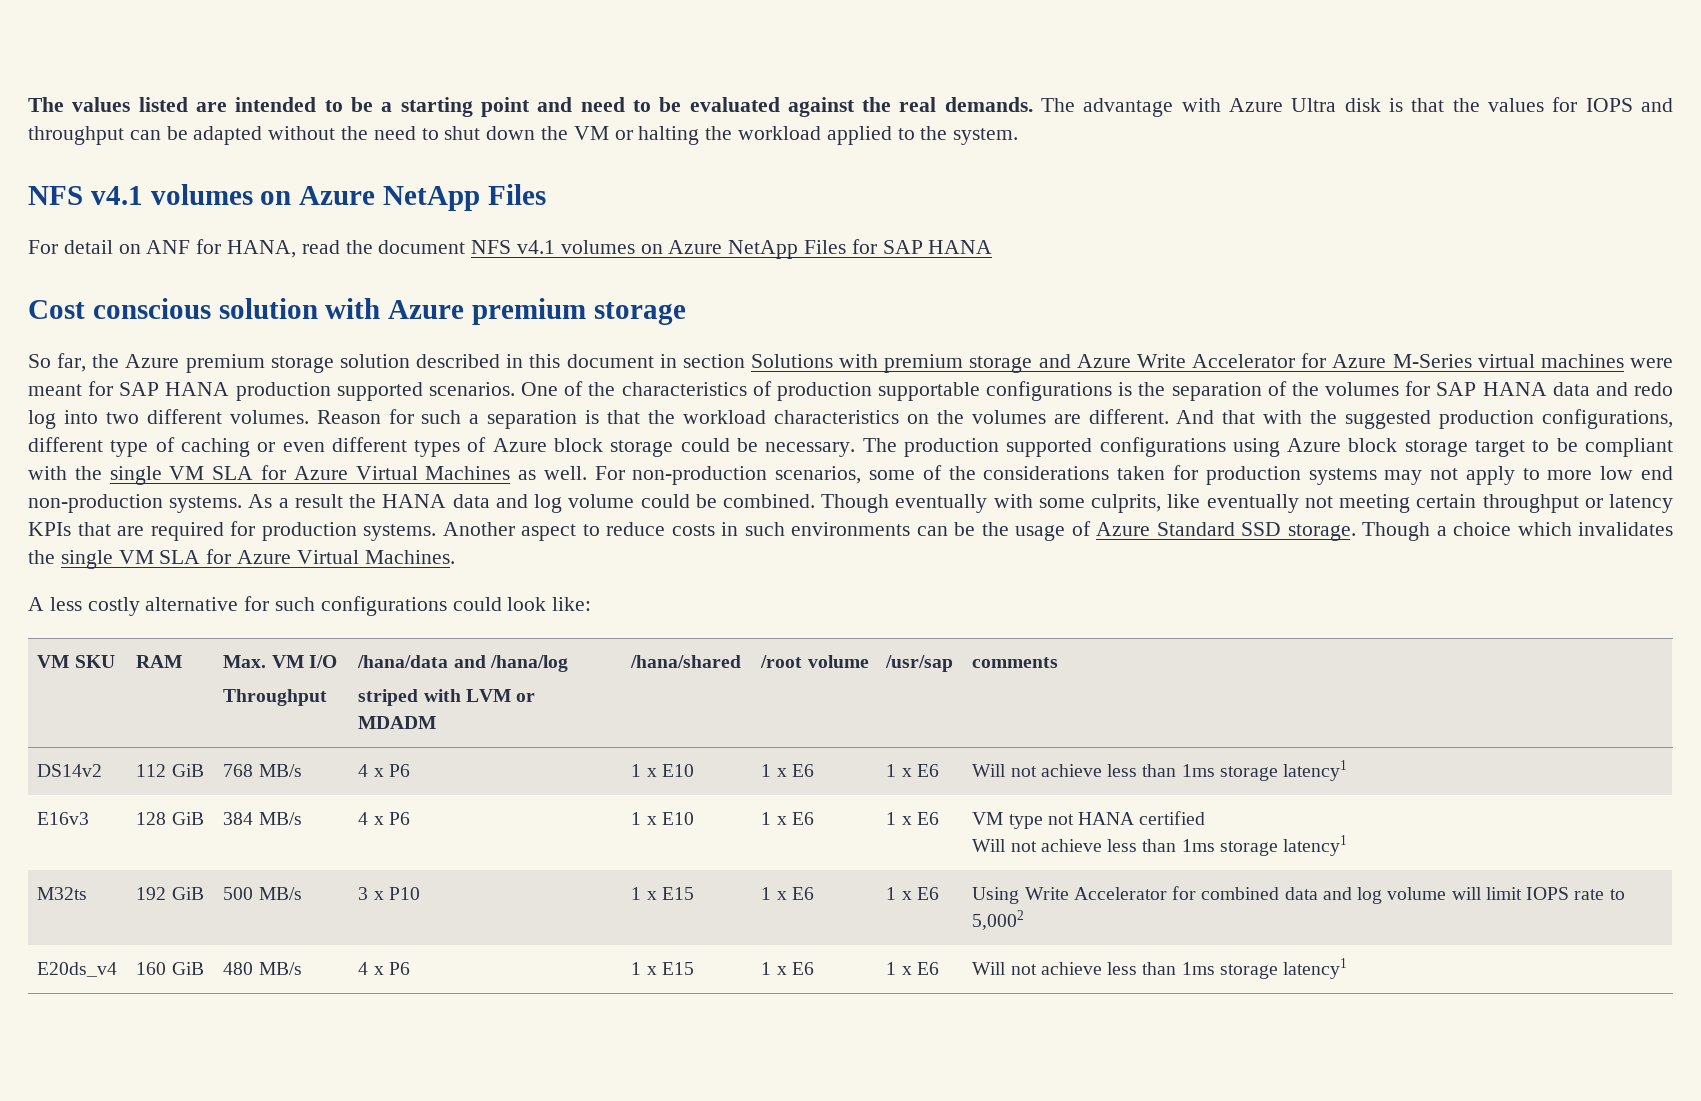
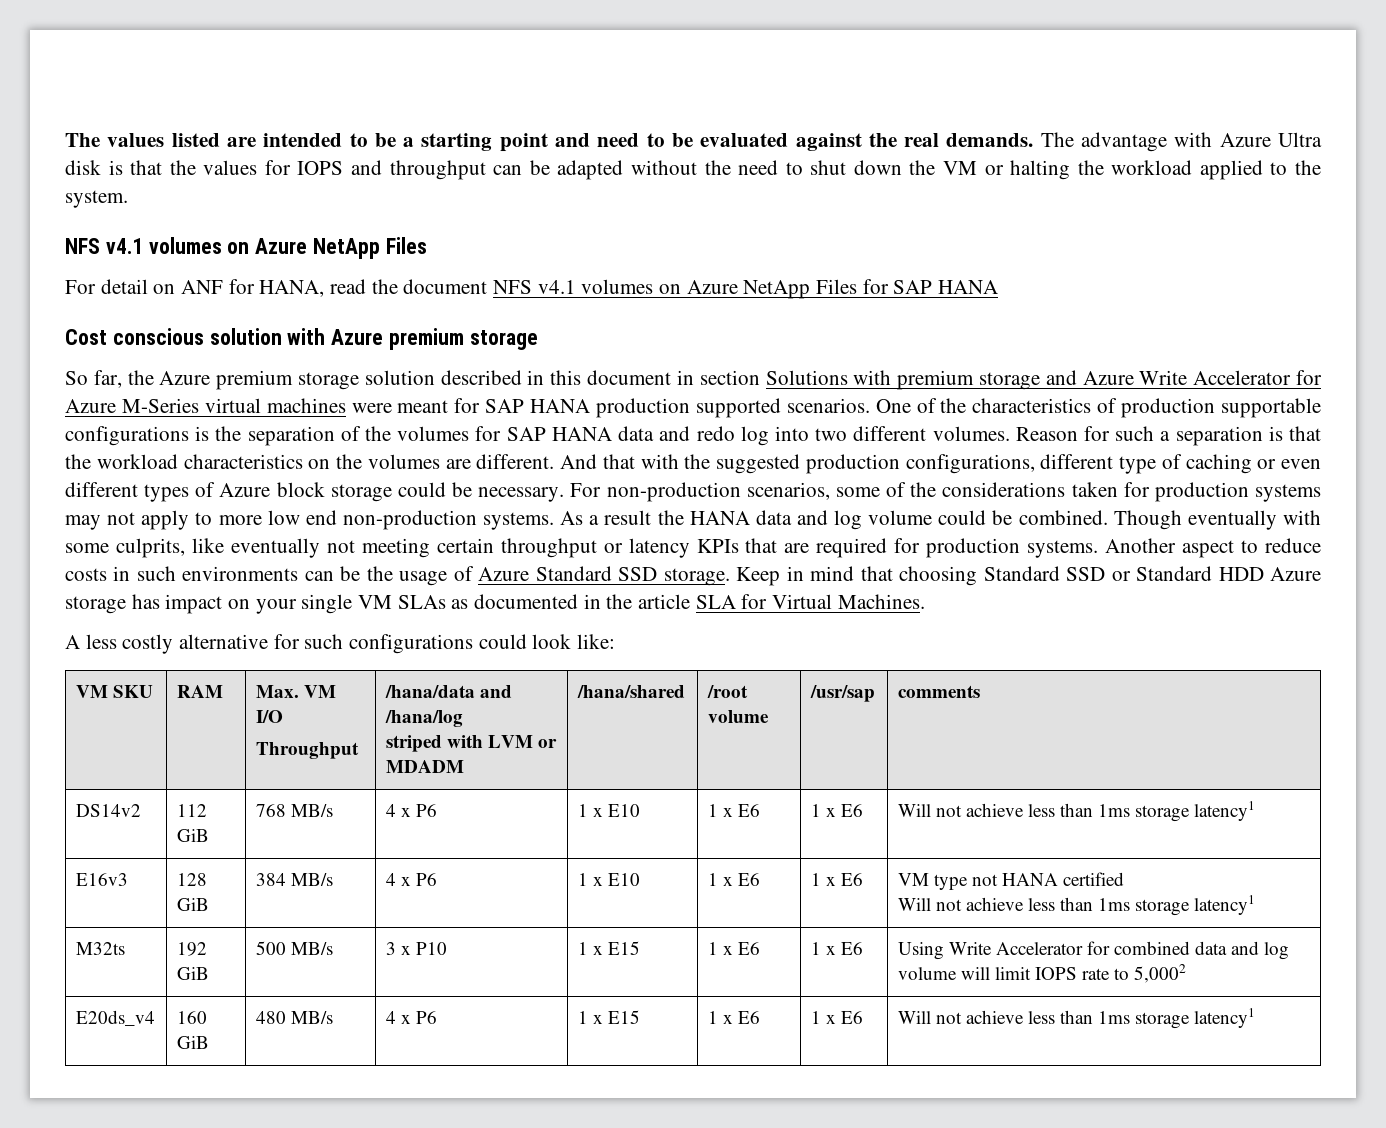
- The production supported configurations using Azure block storage target to be compliant with the single VM SLA for Azure Virtual Machines as well.
- Though a choice which invalidates the single VM SLA for Azure Virtual Machines.
+ Keep in mind that choosing Standard SSD or Standard HDD Azure storage has impact on your single VM SLAs as documented in the article SLA for Virtual Machines.

